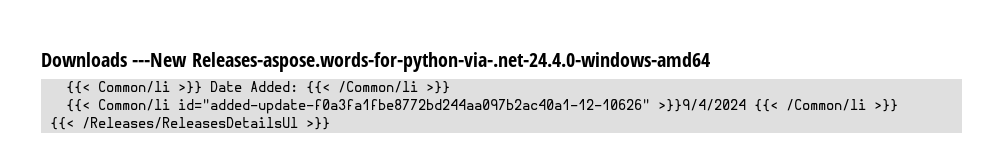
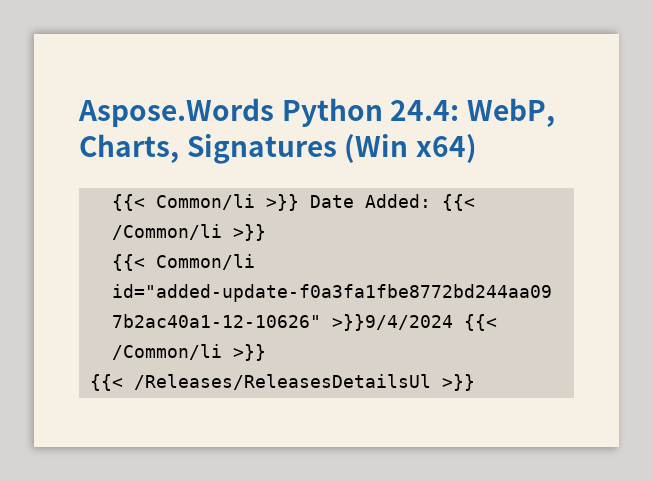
- Downloads ---New Releases-aspose.words-for-python-via-.net-24.4.0-windows-amd64
+ Aspose.Words Python 24.4: WebP, Charts, Signatures (Win x64)

